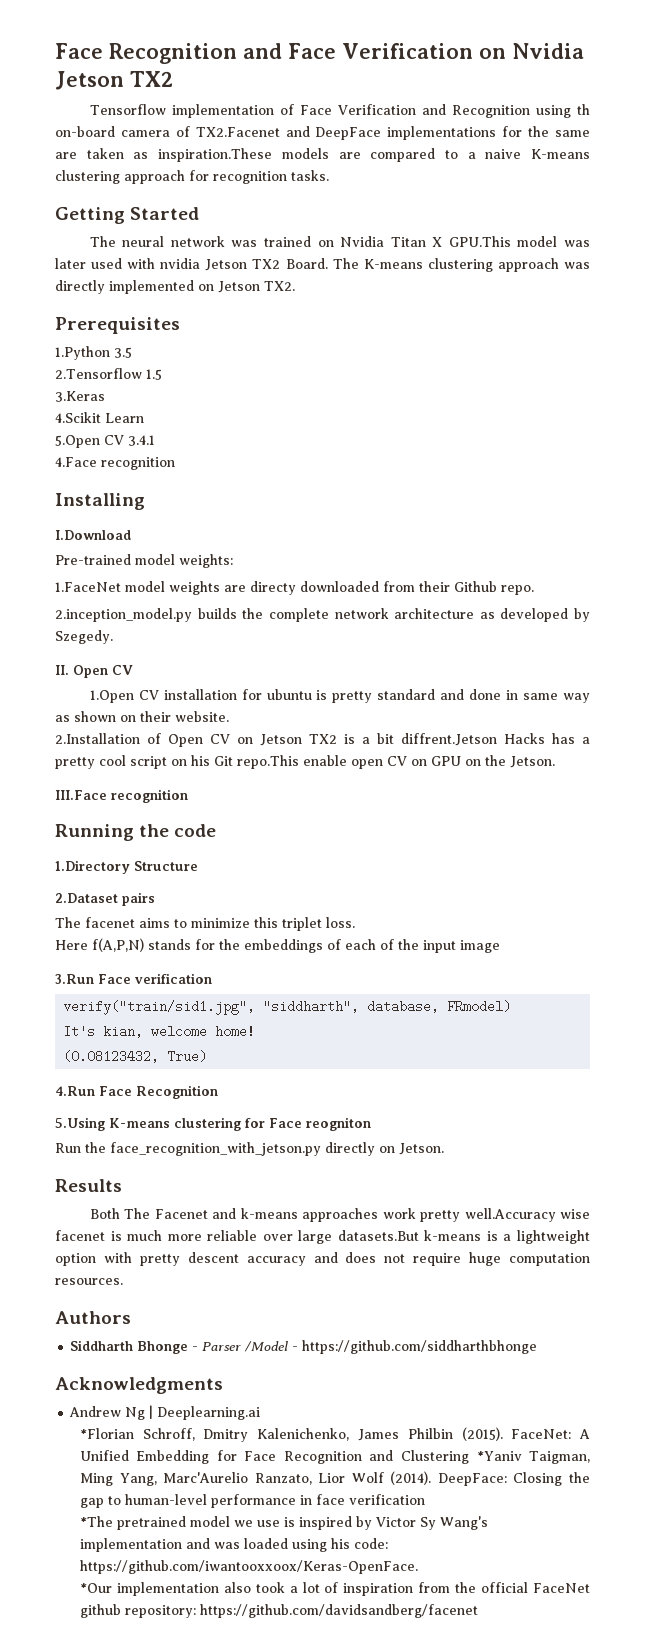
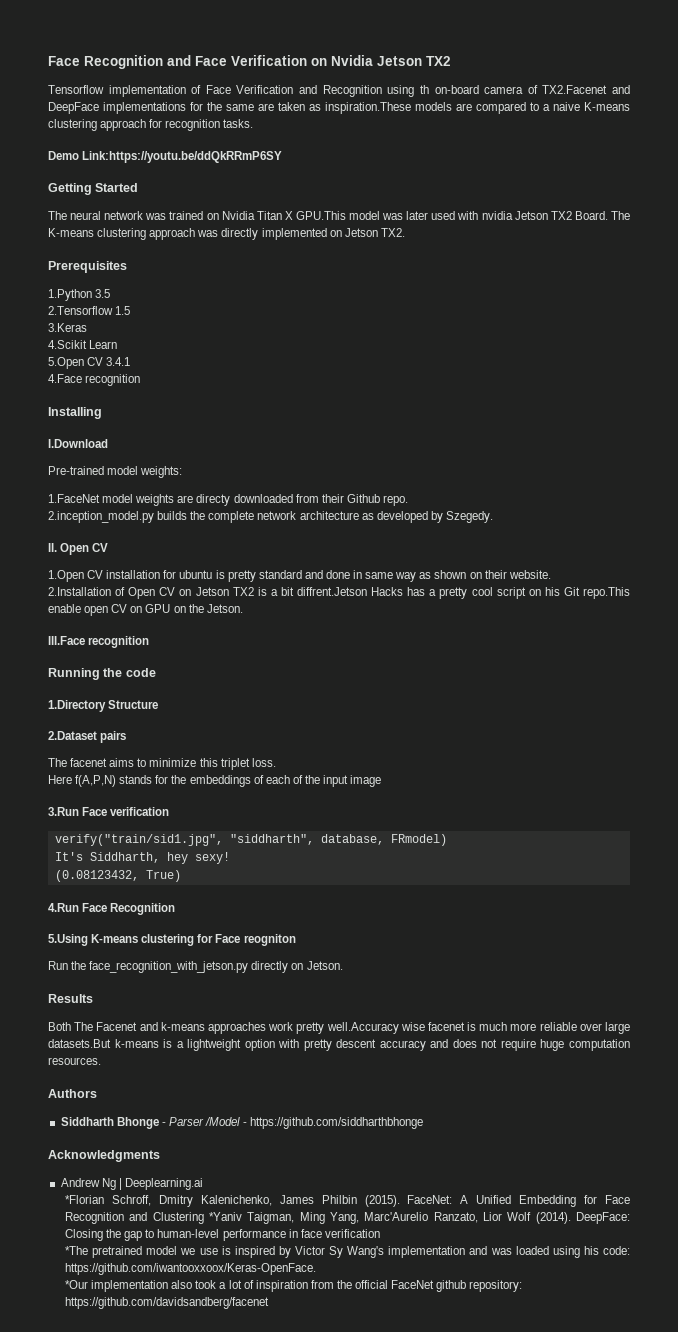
+ Demo Link:https://youtu.be/ddQkRRmP6SY
- It's kian, welcome home!
+ It's Siddharth, hey sexy!

